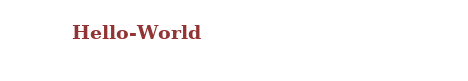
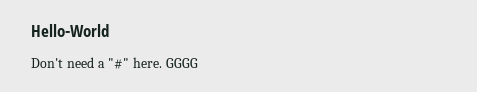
+ Don't need a "#" here. GGGG

